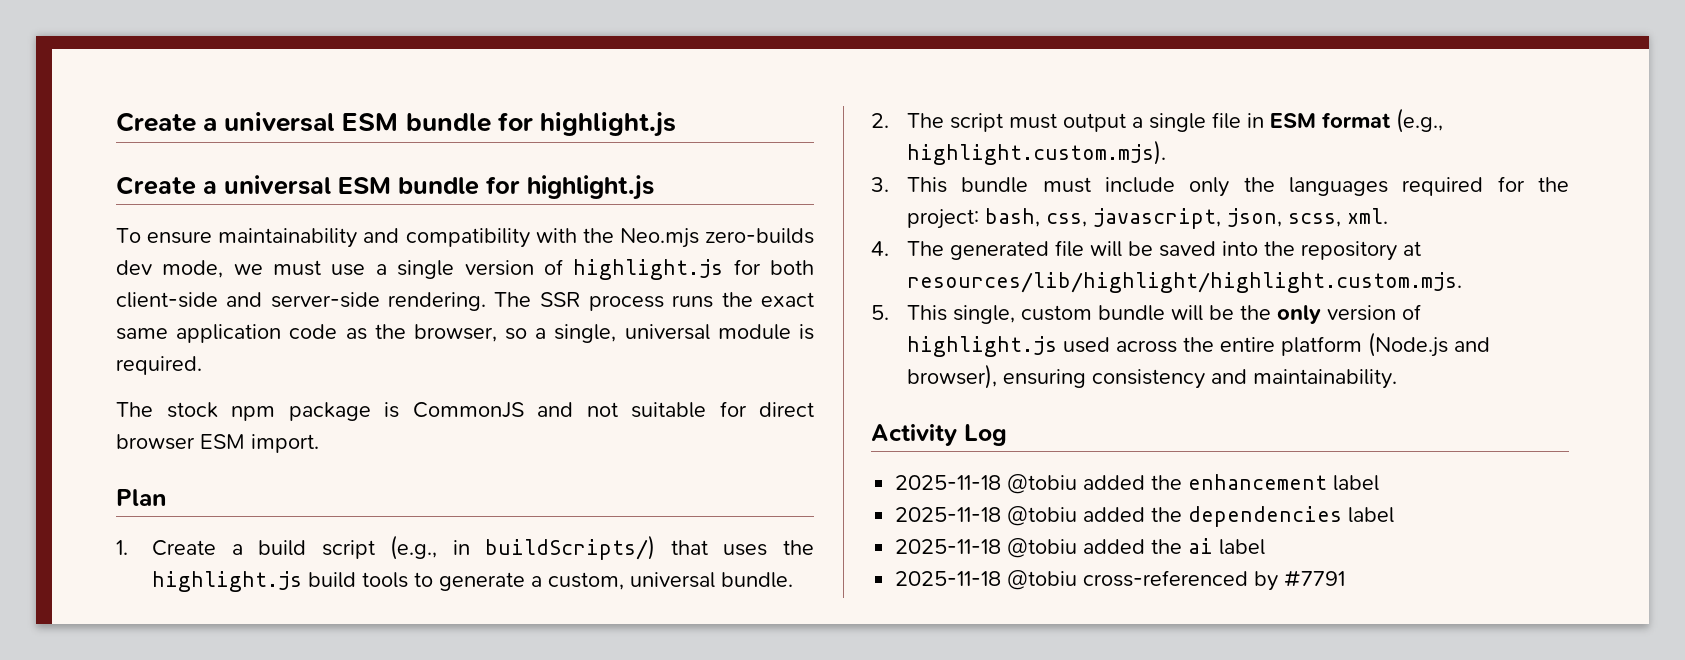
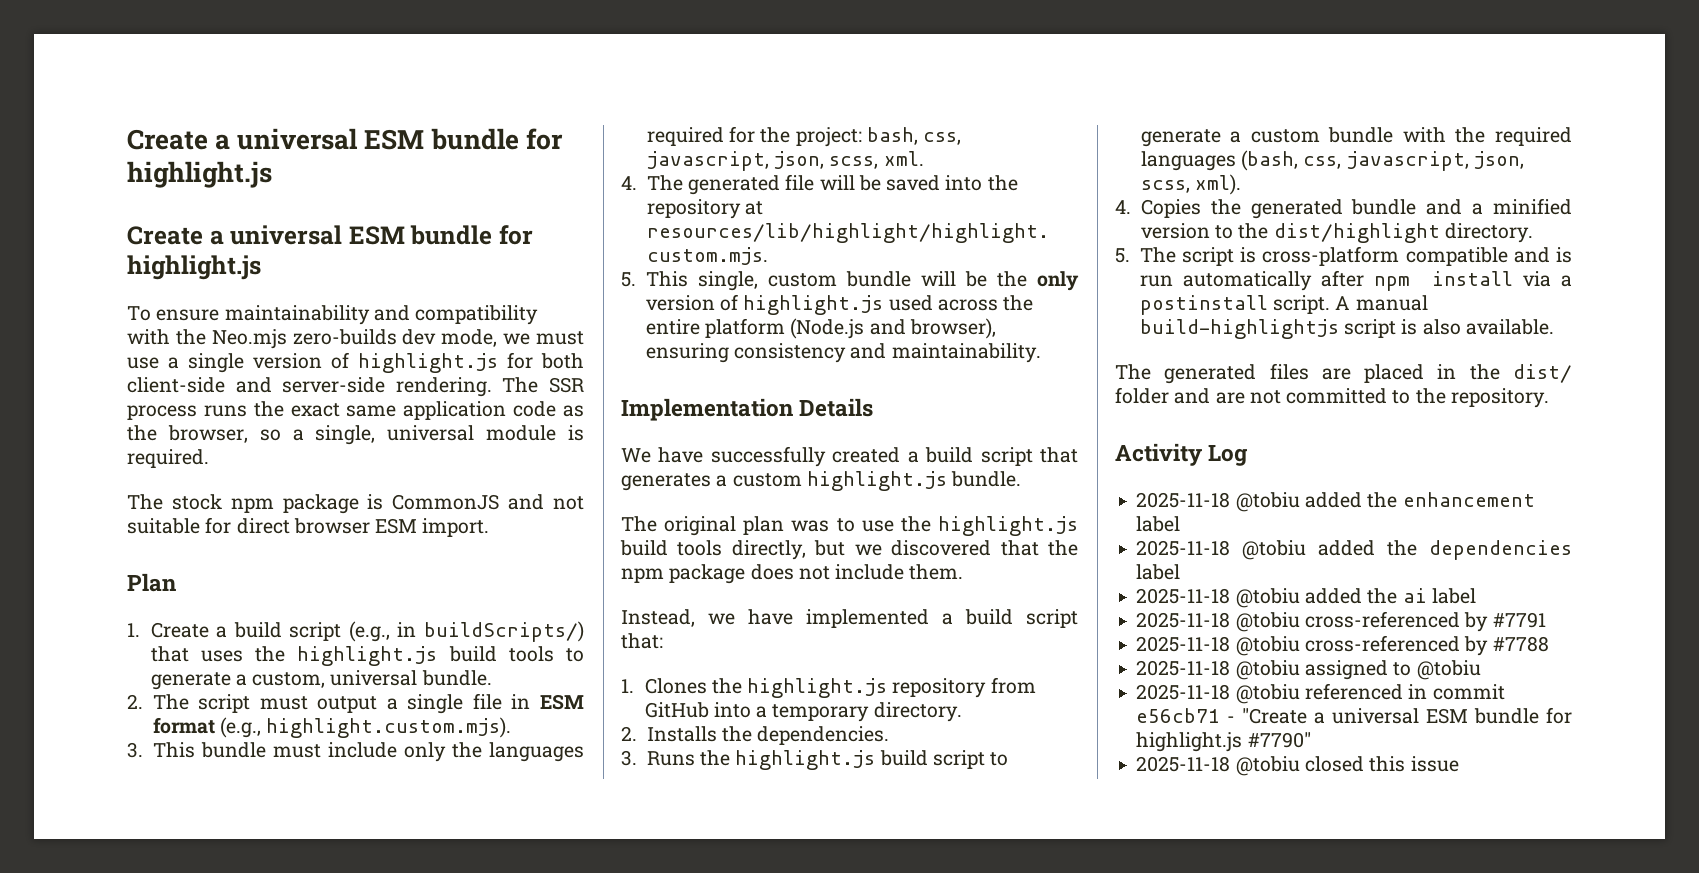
+ Implementation Details
+ We have successfully created a build script that generates a custom highlight.js bundle.
+ The original plan was to use the highlight.js build tools directly, but we discovered that the npm package does not include them.
+ Instead, we have implemented a build script that:
+ 1. Clones the highlight.js repository from GitHub into a temporary directory.
+ 2. Installs the dependencies.
+ 3. Runs the highlight.js build script to generate a custom bundle with the required languages (bash, css, javascript, json, scss, xml).
+ 4. Copies the generated bundle and a minified version to the dist/highlight directory.
+ 5. The script is cross-platform compatible and is run automatically after npm install via a postinstall script. A manual build-highlightjs script is also available.
+ The generated files are placed in the dist/ folder and are not committed to the repository.
+ 2025-11-18 @tobiu cross-referenced by #7788
+ 2025-11-18 @tobiu assigned to @tobiu
+ 2025-11-18 @tobiu referenced in commit e56cb71 - "Create a universal ESM bundle for highlight.js #7790"
+ 2025-11-18 @tobiu closed this issue

